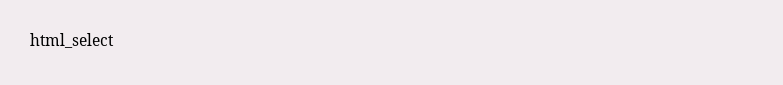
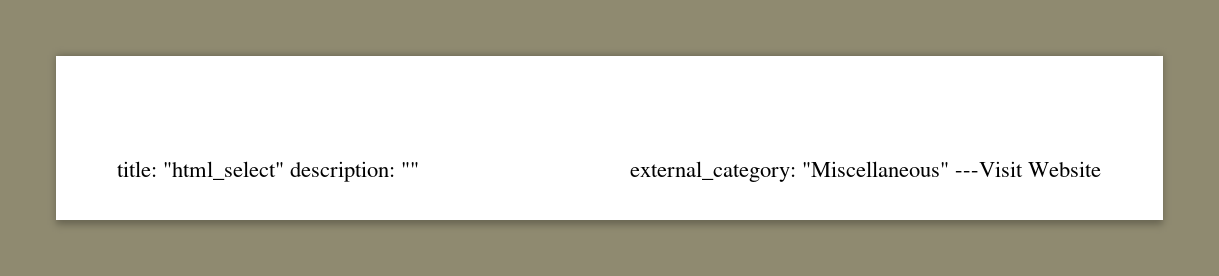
- html_select
+ title: "html_select" description: "" external_category: "Miscellaneous" ---Visit Website

